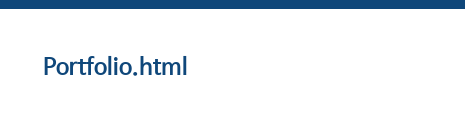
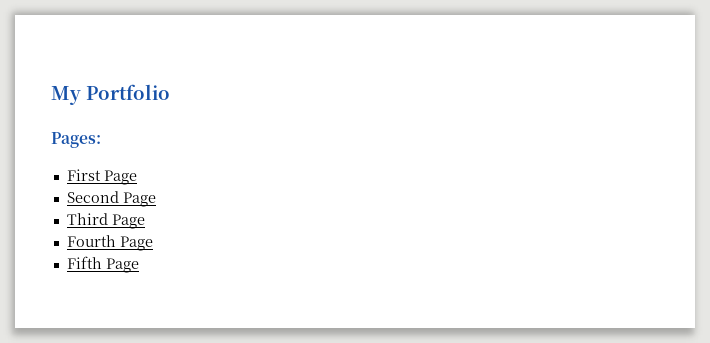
- Portfolio.html
+ My Portfolio
+ Pages:
+ First Page
+ Second Page
+ Third Page
+ Fourth Page
+ Fifth Page

